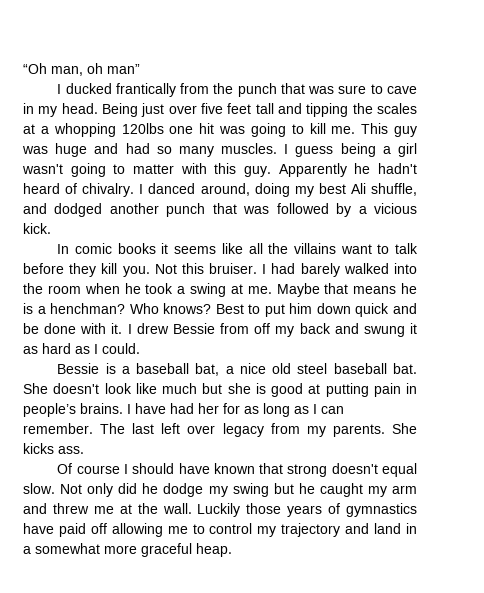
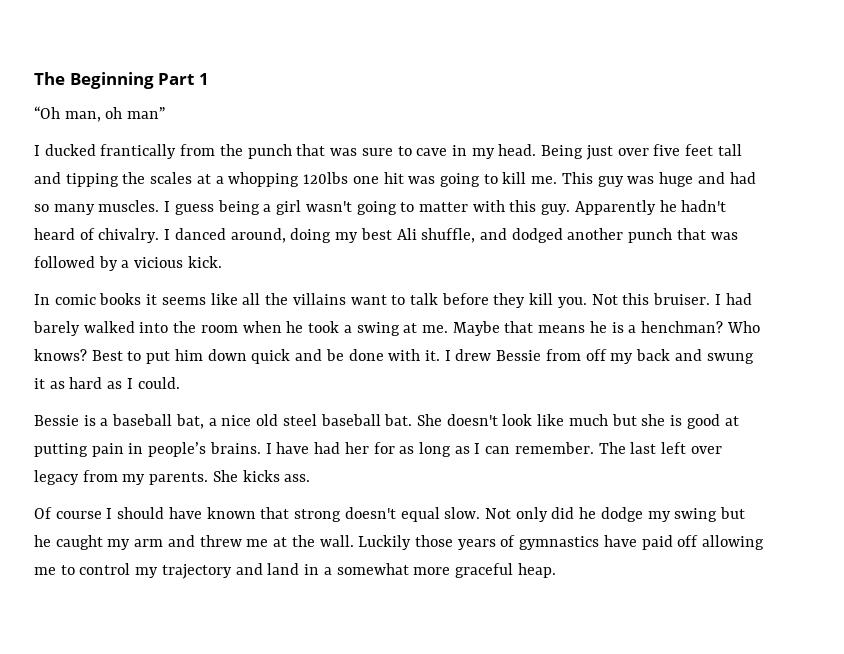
+ The Beginning Part 1

